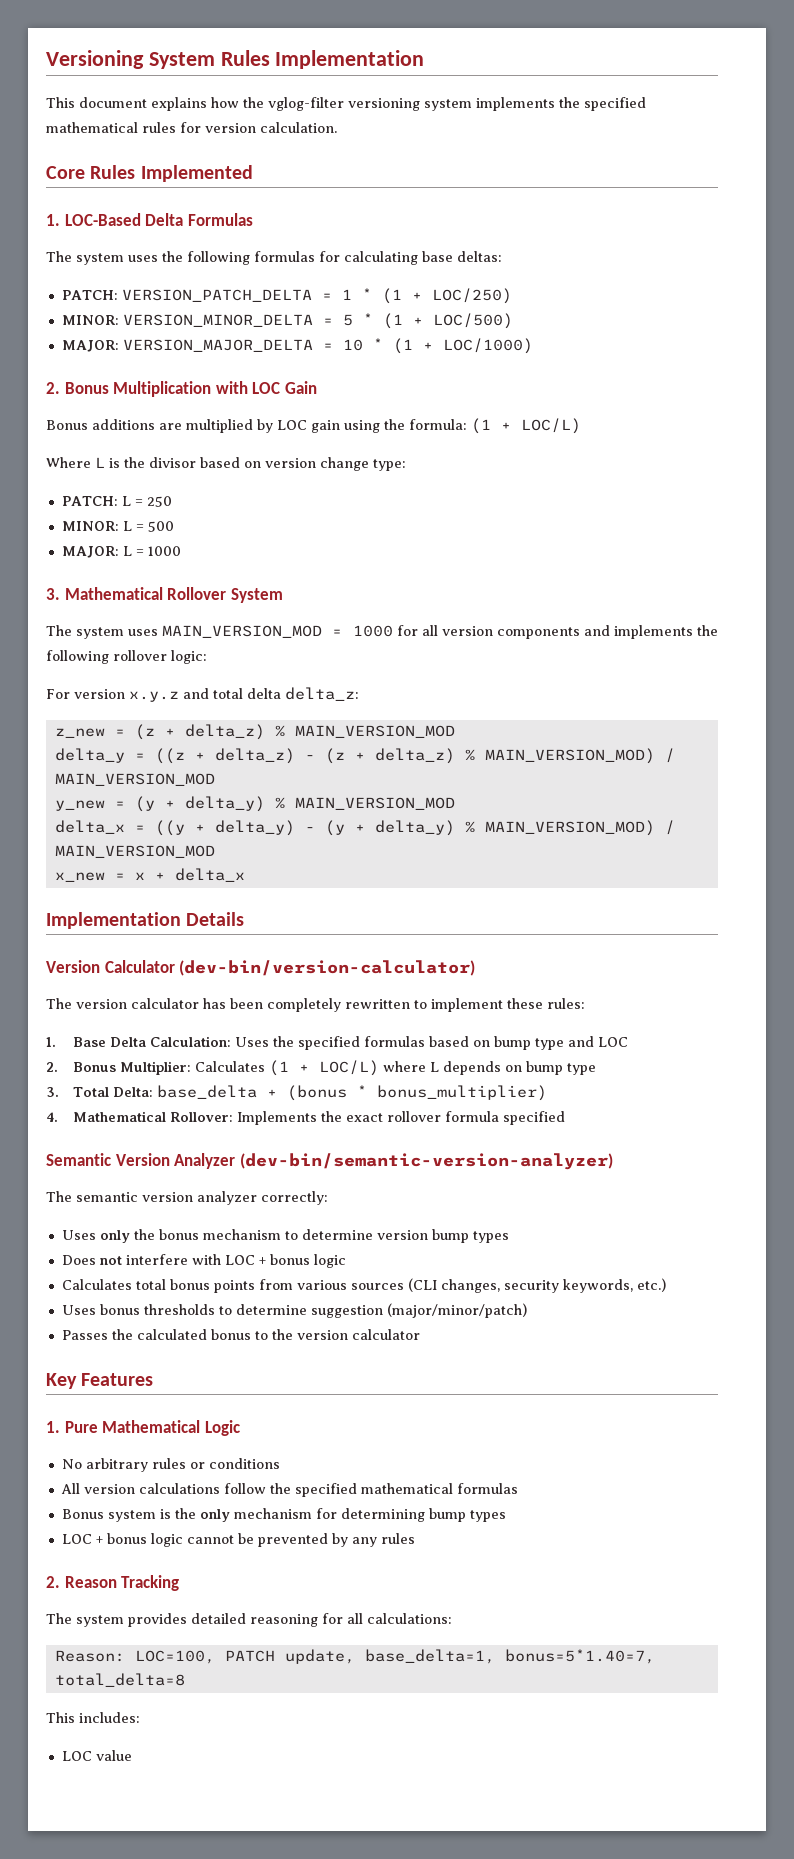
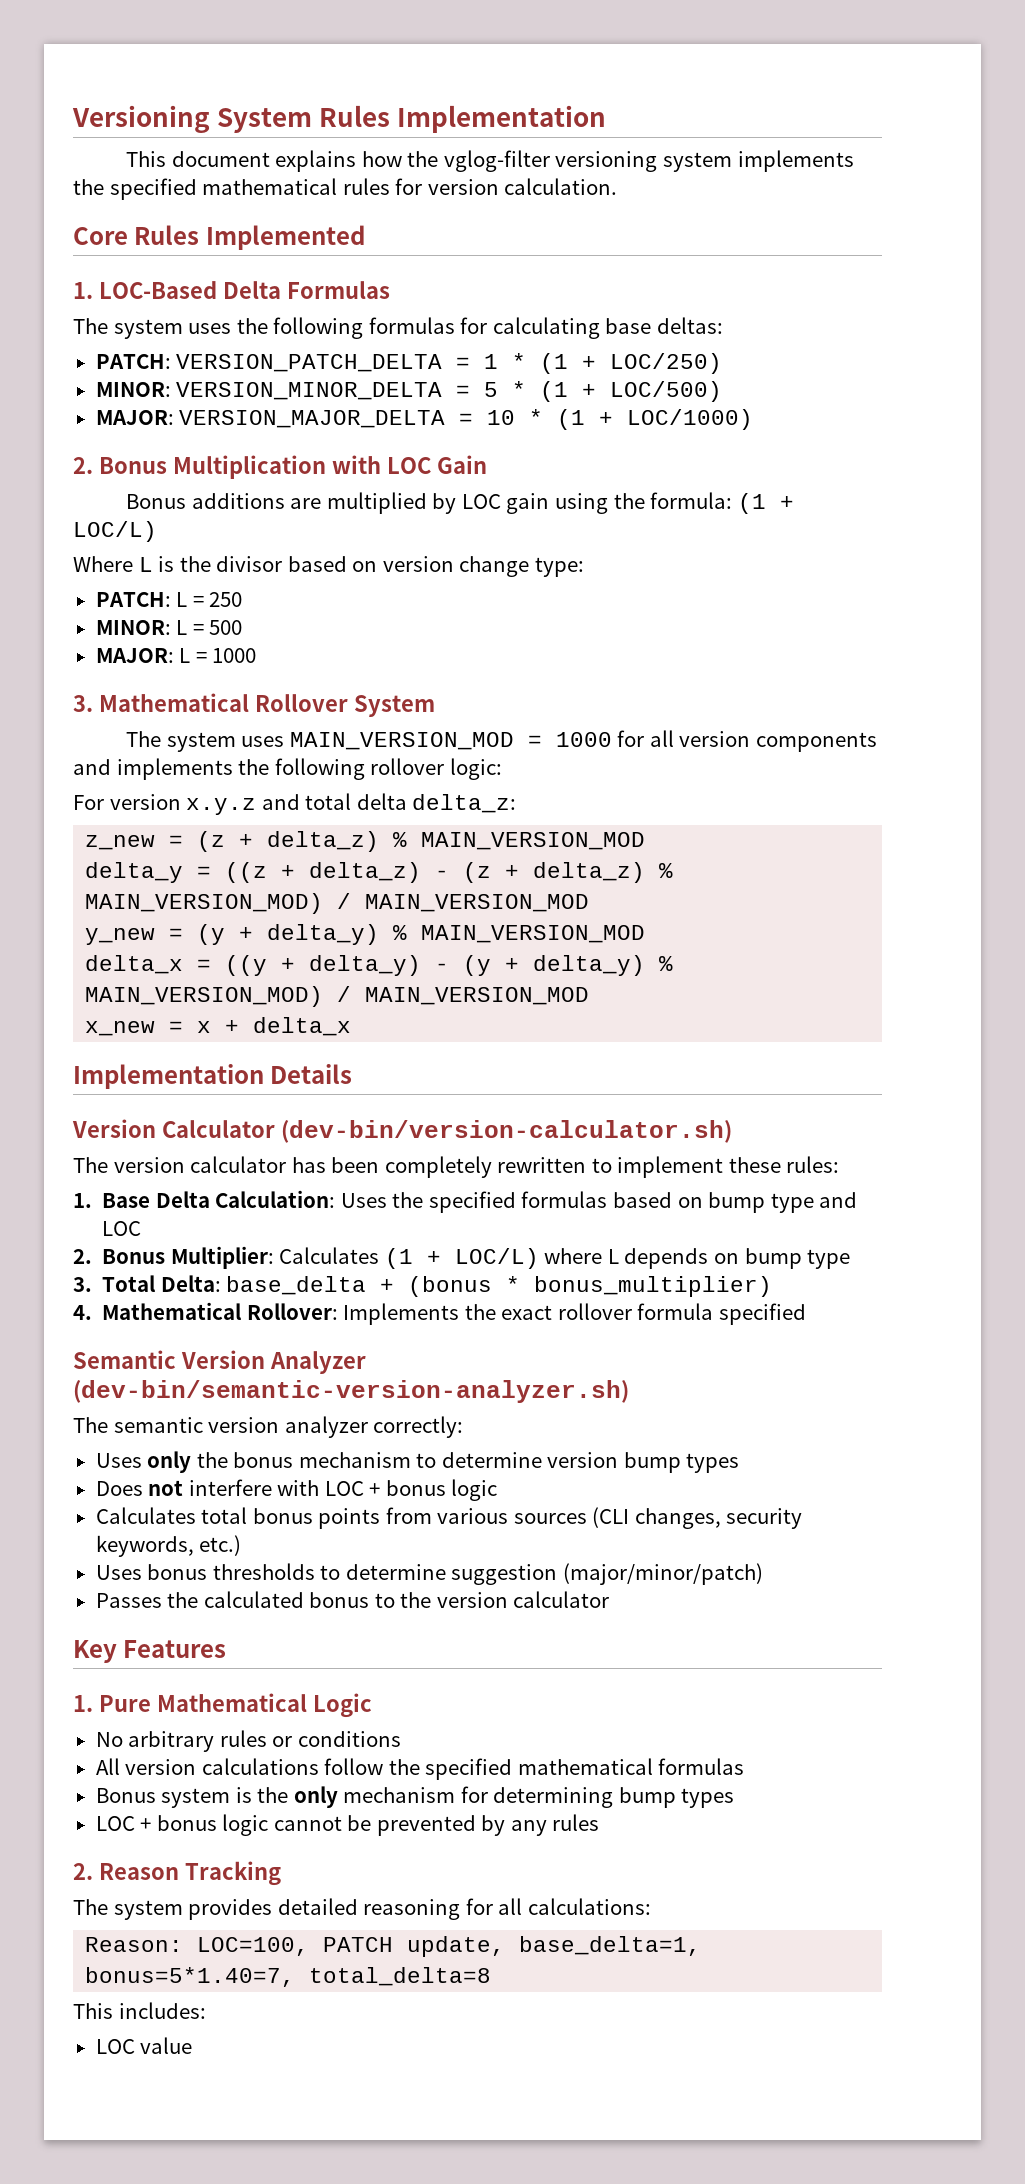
- Version Calculator (dev-bin/version-calculator)
+ Version Calculator (dev-bin/version-calculator.sh)
- Semantic Version Analyzer (dev-bin/semantic-version-analyzer)
+ Semantic Version Analyzer (dev-bin/semantic-version-analyzer.sh)

